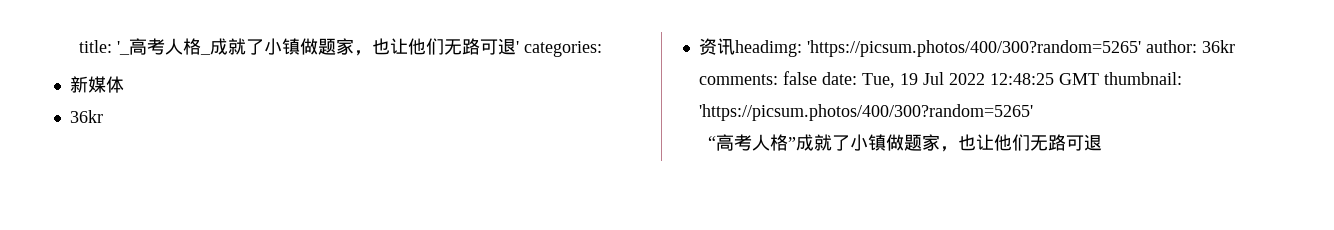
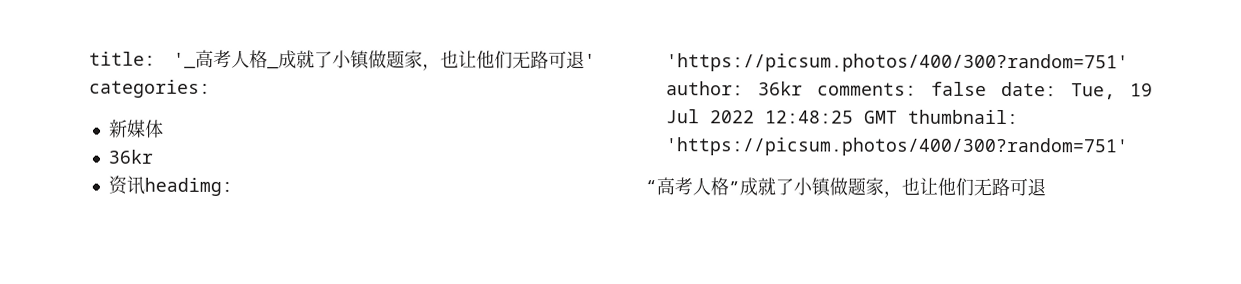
- 资讯headimg: 'https://picsum.photos/400/300?random=5265' author: 36kr comments: false date: Tue, 19 Jul 2022 12:48:25 GMT thumbnail: 'https://picsum.photos/400/300?random=5265'
+ 资讯headimg: 'https://picsum.photos/400/300?random=751' author: 36kr comments: false date: Tue, 19 Jul 2022 12:48:25 GMT thumbnail: 'https://picsum.photos/400/300?random=751'

